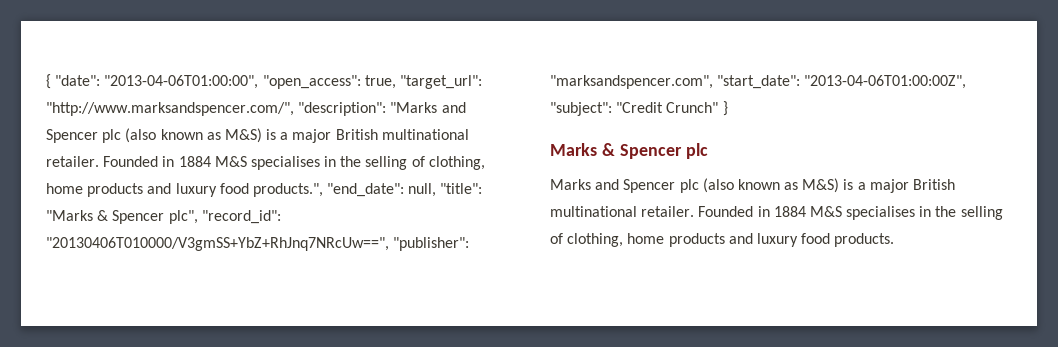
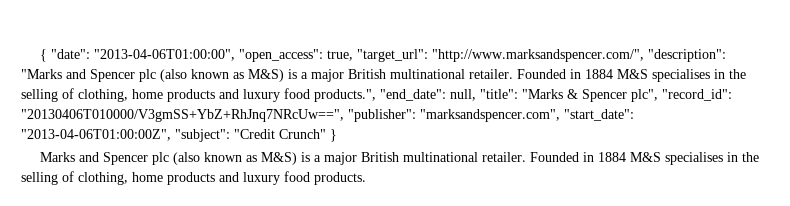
- Marks & Spencer plc

